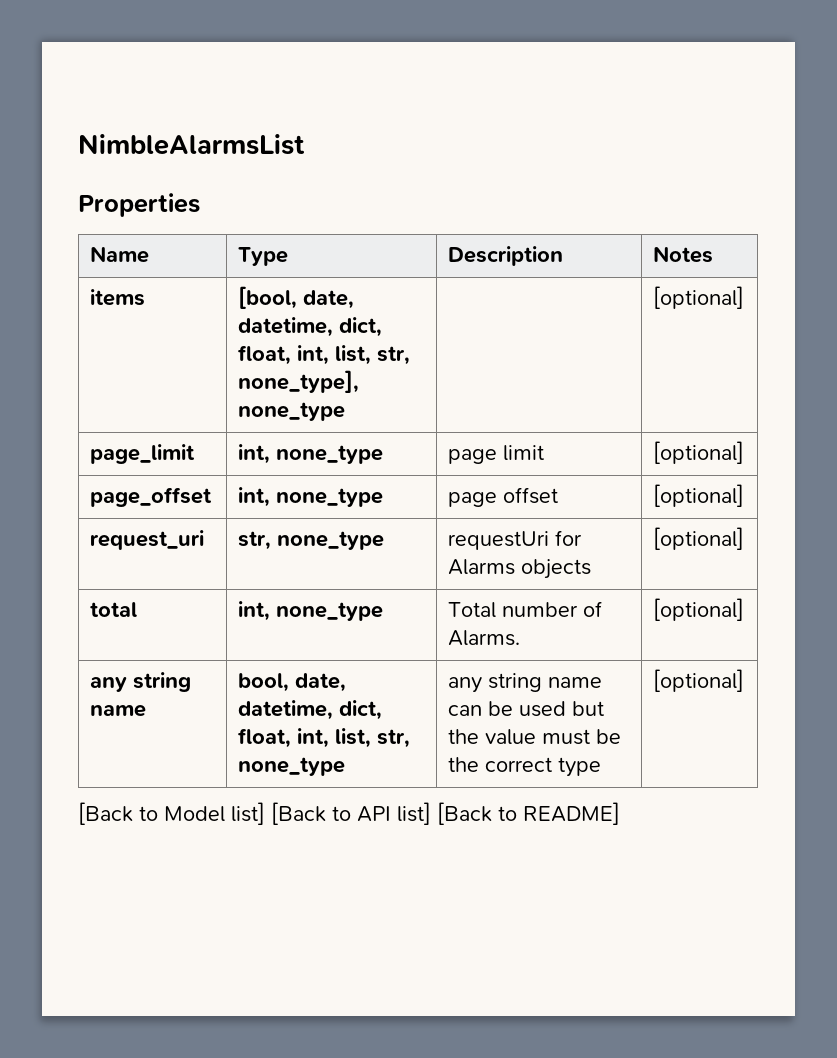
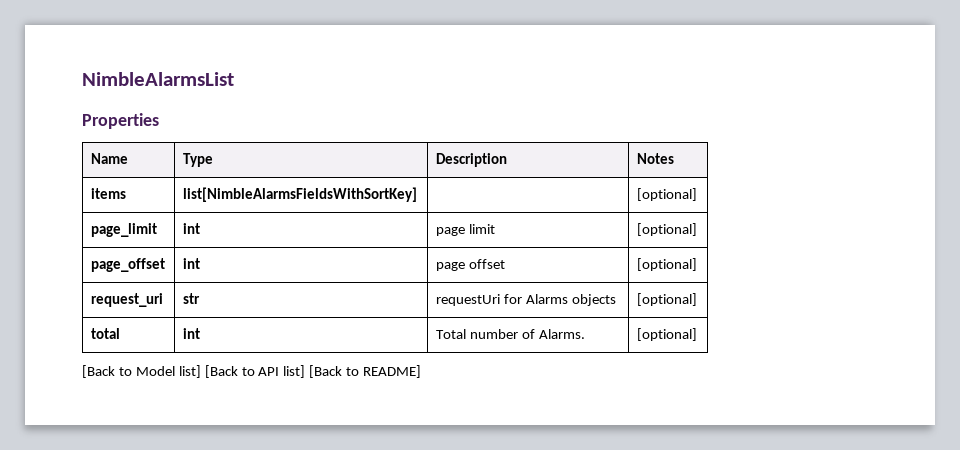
- items | [bool, date, datetime, dict, float, int, list, str, none_type], none_type | | [optional]
+ items | list[NimbleAlarmsFieldsWithSortKey] | | [optional]
- page_limit | int, none_type | page limit | [optional]
+ page_limit | int | page limit | [optional]
- page_offset | int, none_type | page offset | [optional]
+ page_offset | int | page offset | [optional]
- request_uri | str, none_type | requestUri for Alarms objects | [optional]
+ request_uri | str | requestUri for Alarms objects | [optional]
- total | int, none_type | Total number of Alarms. | [optional]
+ total | int | Total number of Alarms. | [optional]
- any string name | bool, date, datetime, dict, float, int, list, str, none_type | any string name can be used but the value must be the correct type | [optional]

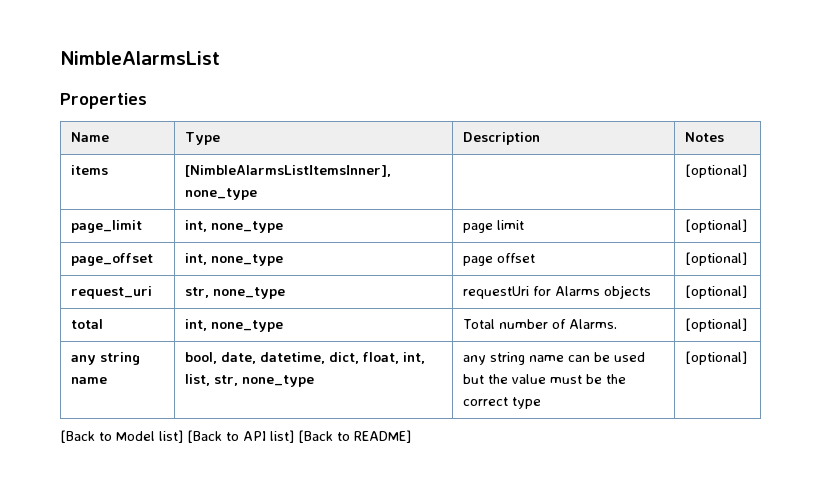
- items | list[NimbleAlarmsFieldsWithSortKey] | | [optional]
+ items | [NimbleAlarmsListItemsInner], none_type | | [optional]
- page_limit | int | page limit | [optional]
+ page_limit | int, none_type | page limit | [optional]
- page_offset | int | page offset | [optional]
+ page_offset | int, none_type | page offset | [optional]
- request_uri | str | requestUri for Alarms objects | [optional]
+ request_uri | str, none_type | requestUri for Alarms objects | [optional]
- total | int | Total number of Alarms. | [optional]
+ total | int, none_type | Total number of Alarms. | [optional]
+ any string name | bool, date, datetime, dict, float, int, list, str, none_type | any string name can be used but the value must be the correct type | [optional]

